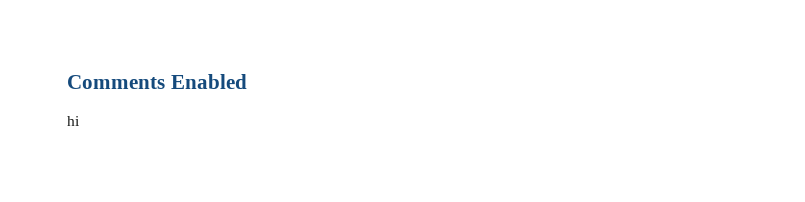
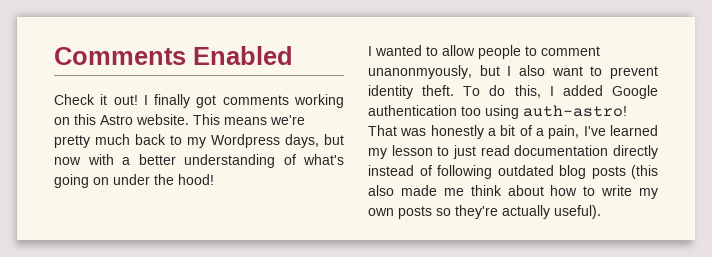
- hi
+ Check it out! I finally got comments working on this Astro website. This means we're pretty much back to my Wordpress days, but now with a better understanding of what's going on under the hood!
+ I wanted to allow people to comment unanonmyously, but I also want to prevent identity theft. To do this, I added Google authentication too using auth-astro! That was honestly a bit of a pain, I've learned my lesson to just read documentation directly instead of following outdated blog posts (this also made me think about how to write my own posts so they're actually useful).

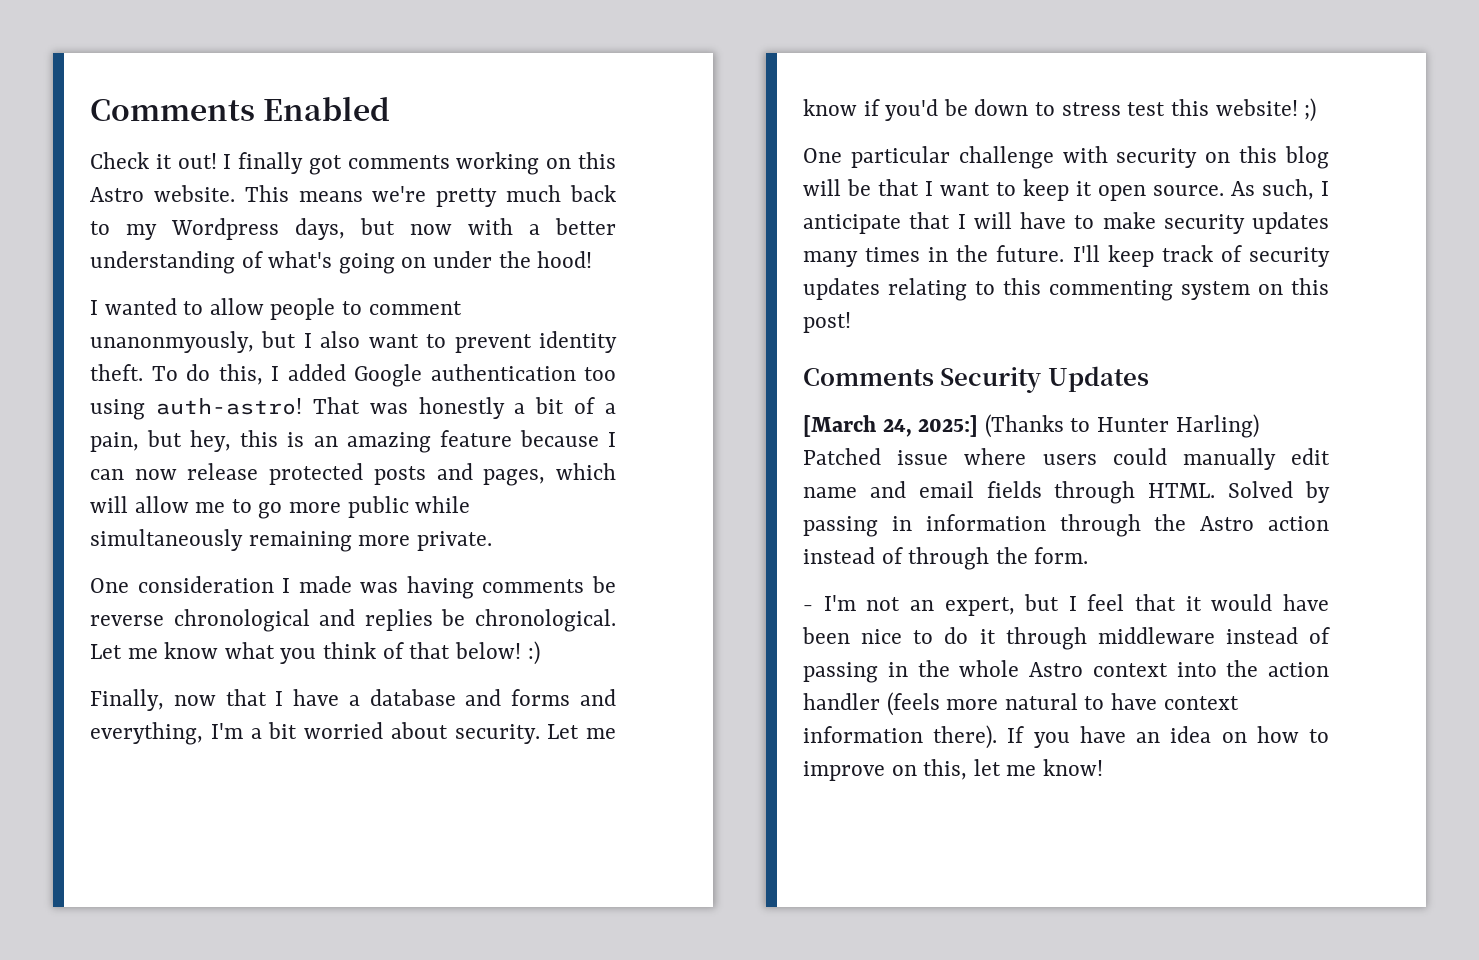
- That was honestly a bit of a pain, I've learned my lesson to just read documentation directly instead of following outdated blog posts (this also made me think about how to write my own posts so they're actually useful).
+ That was honestly a bit of a pain, but hey, this is an amazing feature because I can now release protected posts and pages, which will allow me to go more public while simultaneously remaining more private.
+ One consideration I made was having comments be reverse chronological and replies be chronological. Let me know what you think of that below! :)
+ Finally, now that I have a database and forms and everything, I'm a bit worried about security. Let me know if you'd be down to stress test this website! ;)
+ One particular challenge with security on this blog will be that I want to keep it open source. As such, I anticipate that I will have to make security updates many times in the future. I'll keep track of security updates relating to this commenting system on this post!
+ Comments Security Updates
+ [March 24, 2025:] (Thanks to Hunter Harling) Patched issue where users could manually edit name and email fields through HTML. Solved by passing in information through the Astro action instead of through the form.
+ - I'm not an expert, but I feel that it would have been nice to do it through middleware instead of passing in the whole Astro context into the action handler (feels more natural to have context information there). If you have an idea on how to improve on this, let me know!

